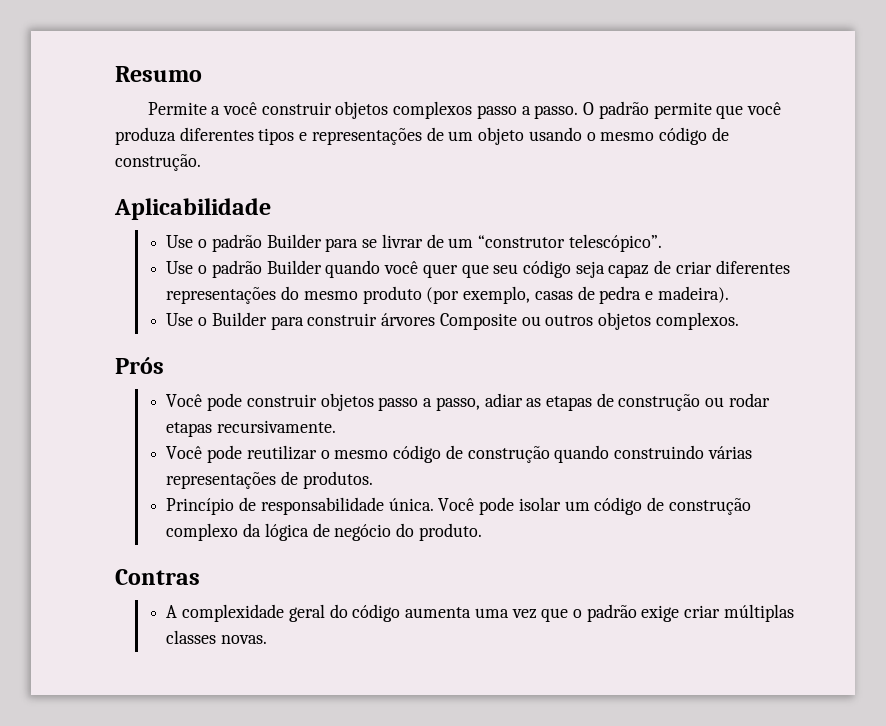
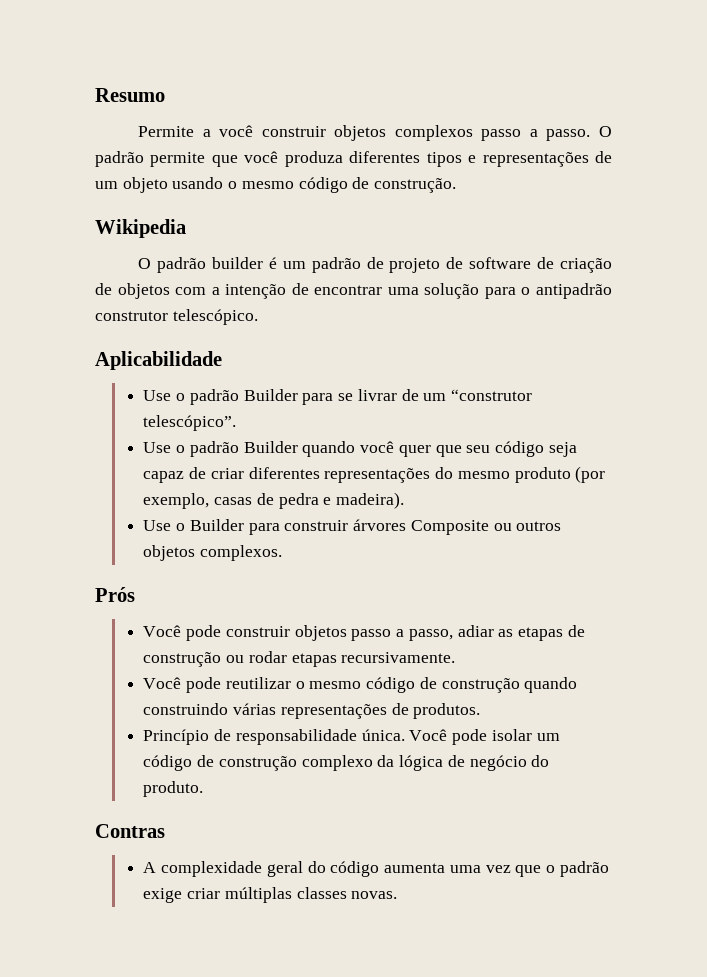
+ Wikipedia
+ O padrão builder é um padrão de projeto de software de criação de objetos com a intenção de encontrar uma solução para o antipadrão construtor telescópico.

